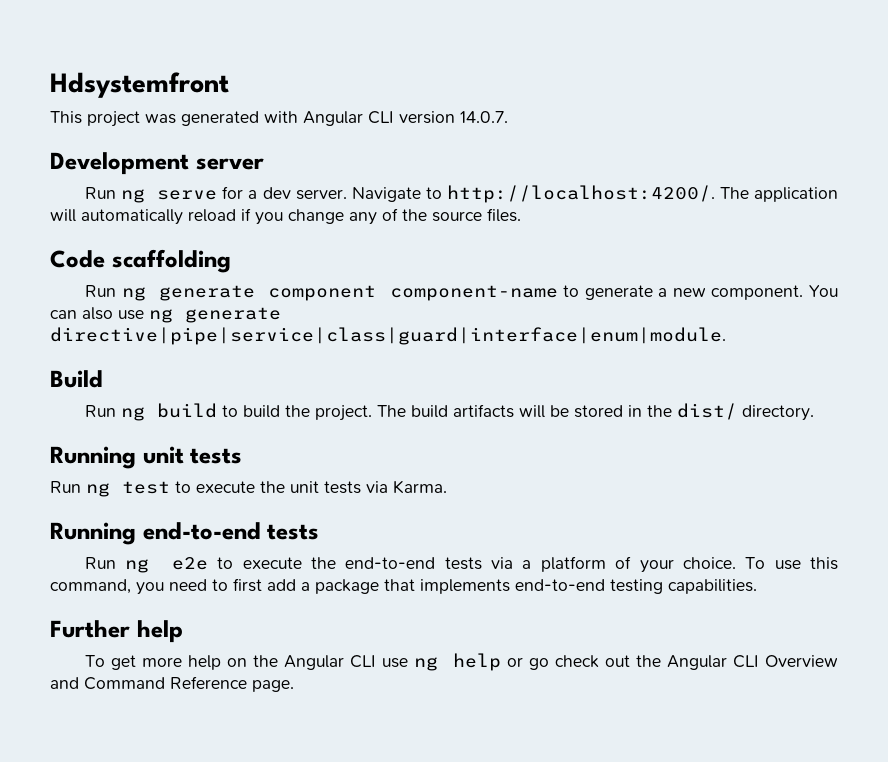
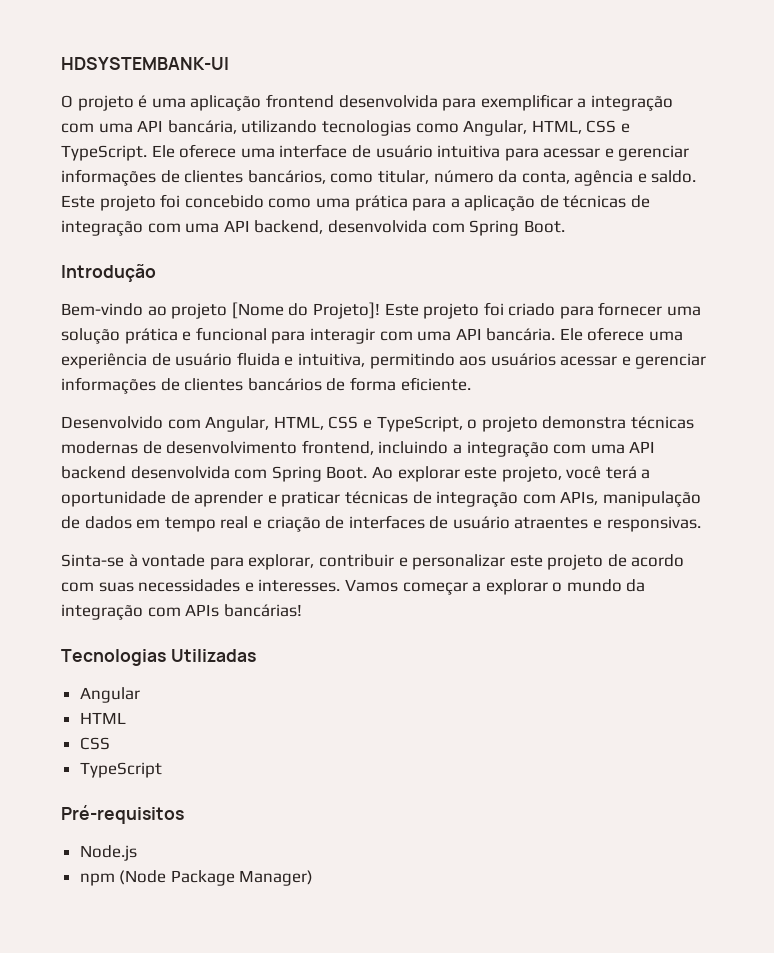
- Hdsystemfront
- This project was generated with Angular CLI version 14.0.7.
- Development server
- Run ng serve for a dev server. Navigate to http://localhost:4200/. The application will automatically reload if you change any of the source files.
- Code scaffolding
- Run ng generate component component-name to generate a new component. You can also use ng generate directive|pipe|service|class|guard|interface|enum|module.
- Build
- Run ng build to build the project. The build artifacts will be stored in the dist/ directory.
- Running unit tests
- Run ng test to execute the unit tests via Karma.
- Running end-to-end tests
- Run ng e2e to execute the end-to-end tests via a platform of your choice. To use this command, you need to first add a package that implements end-to-end testing capabilities.
- Further help
- To get more help on the Angular CLI use ng help or go check out the Angular CLI Overview and Command Reference page.
+ HDSYSTEMBANK-UI
+ O projeto é uma aplicação frontend desenvolvida para exemplificar a integração com uma API bancária, utilizando tecnologias como Angular, HTML, CSS e TypeScript. Ele oferece uma interface de usuário intuitiva para acessar e gerenciar informações de clientes bancários, como titular, número da conta, agência e saldo. Este projeto foi concebido como uma prática para a aplicação de técnicas de integração com uma API backend, desenvolvida com Spring Boot.
+ Introdução
+ Bem-vindo ao projeto [Nome do Projeto]! Este projeto foi criado para fornecer uma solução prática e funcional para interagir com uma API bancária. Ele oferece uma experiência de usuário fluida e intuitiva, permitindo aos usuários acessar e gerenciar informações de clientes bancários de forma eficiente.
+ Desenvolvido com Angular, HTML, CSS e TypeScript, o projeto demonstra técnicas modernas de desenvolvimento frontend, incluindo a integração com uma API backend desenvolvida com Spring Boot. Ao explorar este projeto, você terá a oportunidade de aprender e praticar técnicas de integração com APIs, manipulação de dados em tempo real e criação de interfaces de usuário atraentes e responsivas.
+ Sinta-se à vontade para explorar, contribuir e personalizar este projeto de acordo com suas necessidades e interesses. Vamos começar a explorar o mundo da integração com APIs bancárias!
+ Tecnologias Utilizadas
+ Angular
+ HTML
+ CSS
+ TypeScript
+ Pré-requisitos
+ Node.js
+ npm (Node Package Manager)

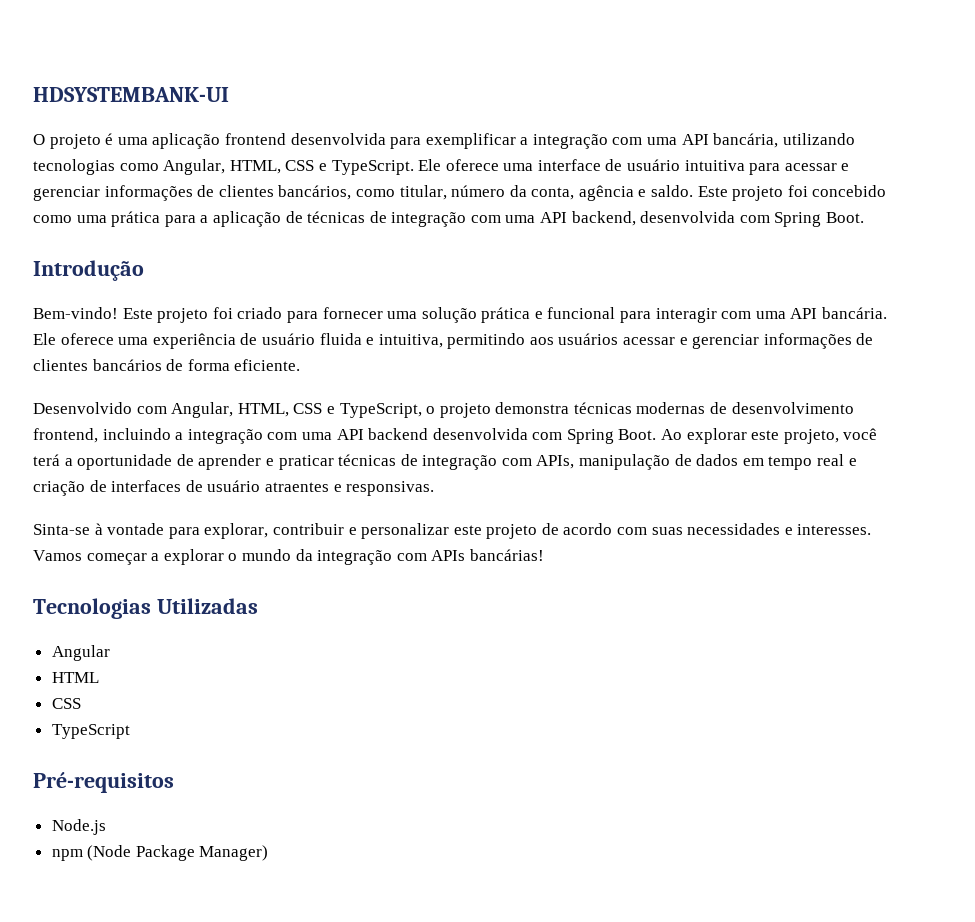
- Bem-vindo ao projeto [Nome do Projeto]!
+ Bem-vindo!

